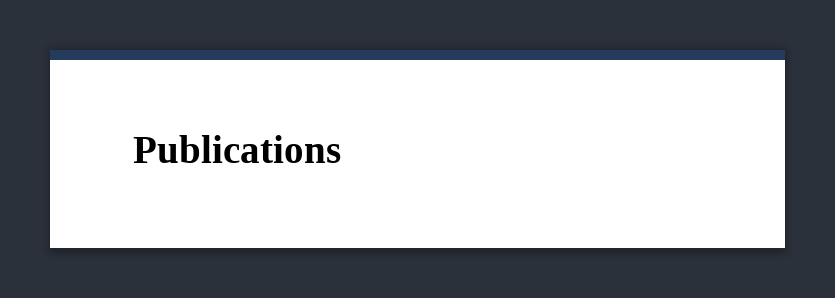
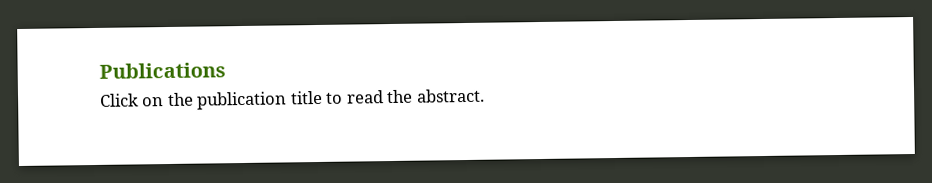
+ Click on the publication title to read the abstract.

